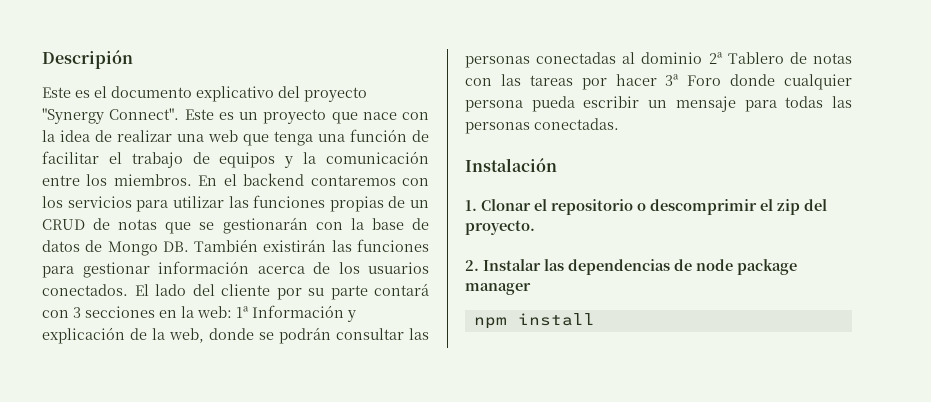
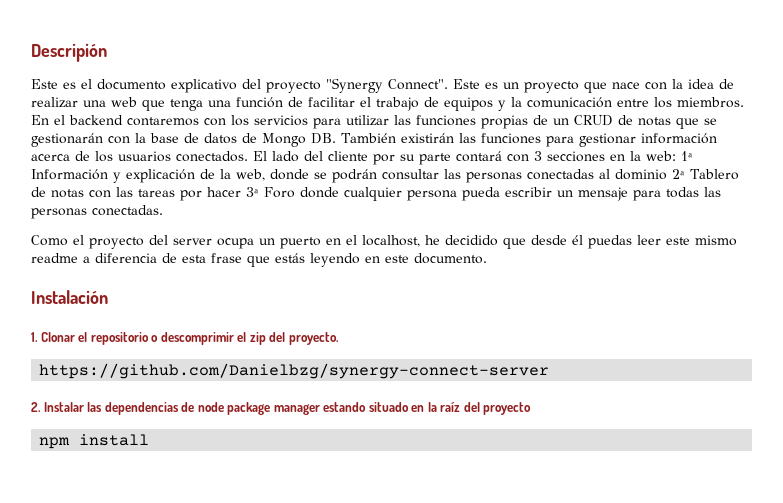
+ Como el proyecto del server ocupa un puerto en el localhost, he decidido que desde él puedas leer este mismo readme a diferencia de esta frase que estás leyendo en este documento.
+ https://github.com/Danielbzg/synergy-connect-server
- 2. Instalar las dependencias de node package manager
+ 2. Instalar las dependencias de node package manager estando situado en la raíz del proyecto

